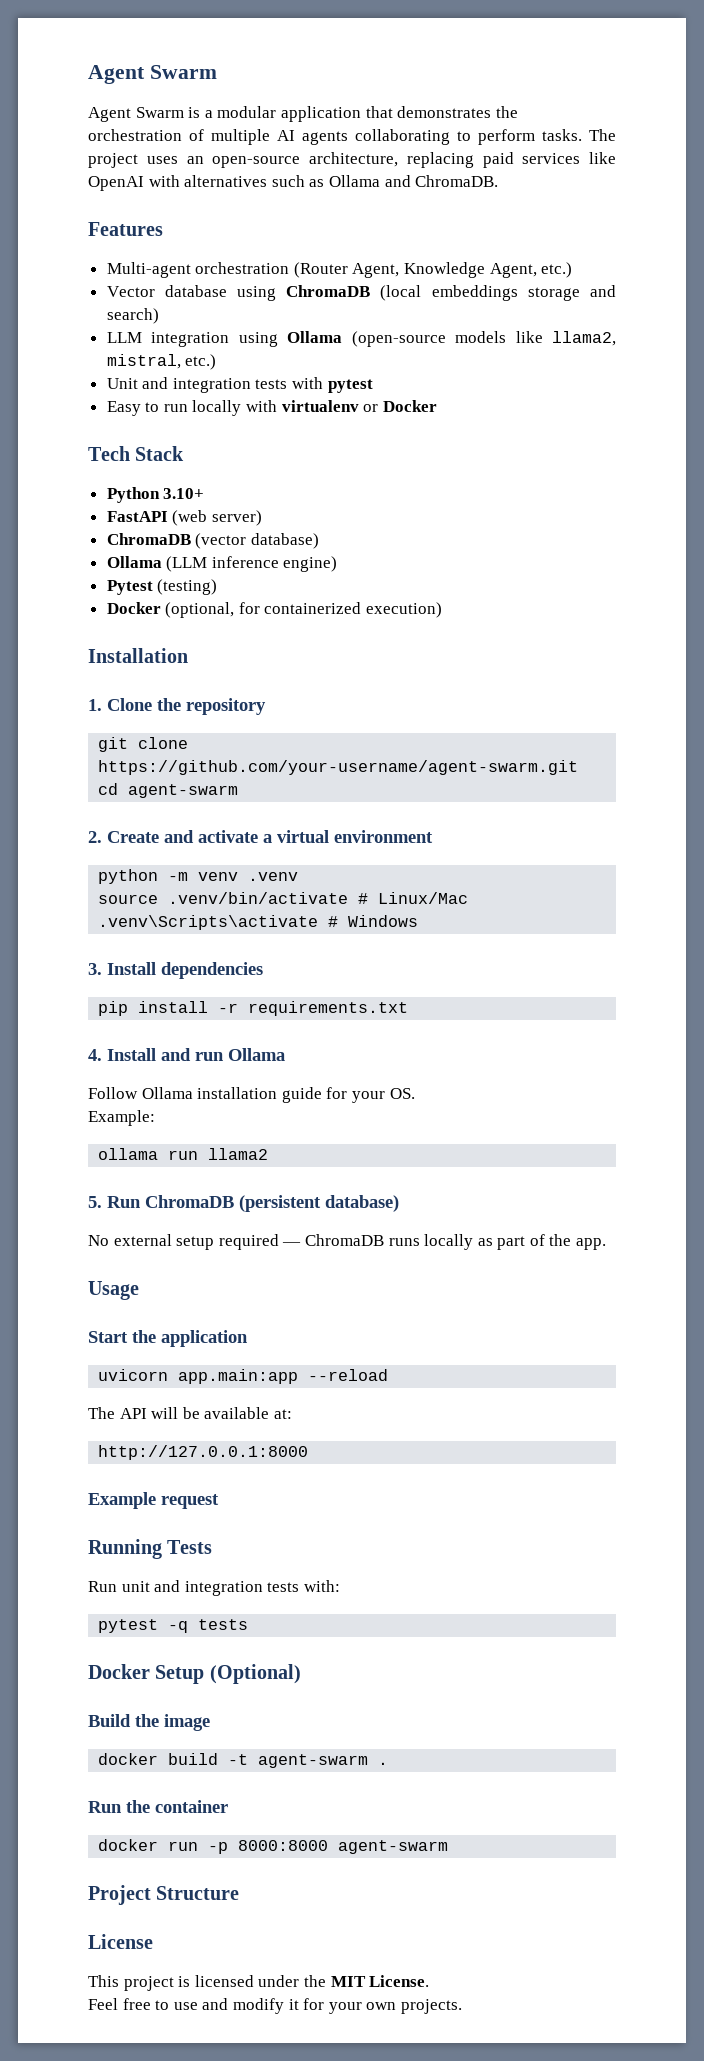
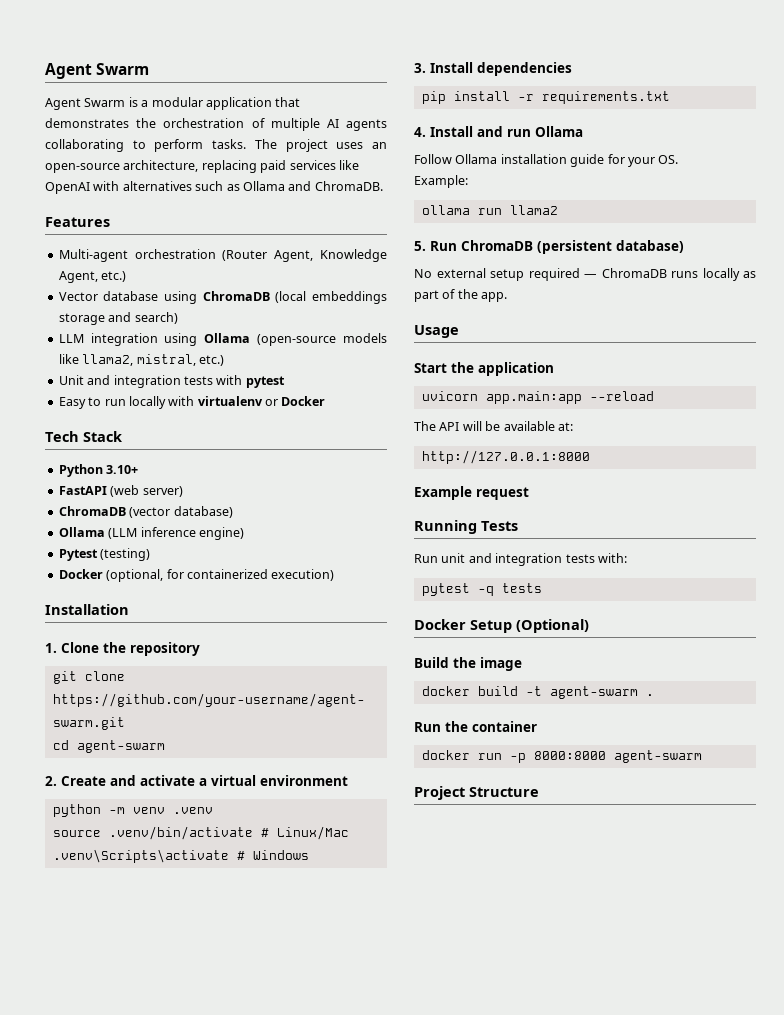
- License
- This project is licensed under the MIT License.
- Feel free to use and modify it for your own projects.

